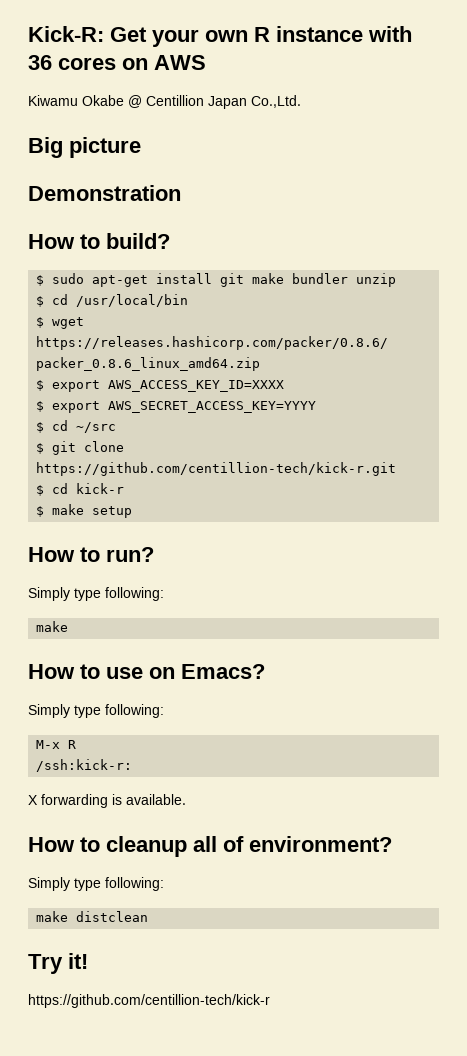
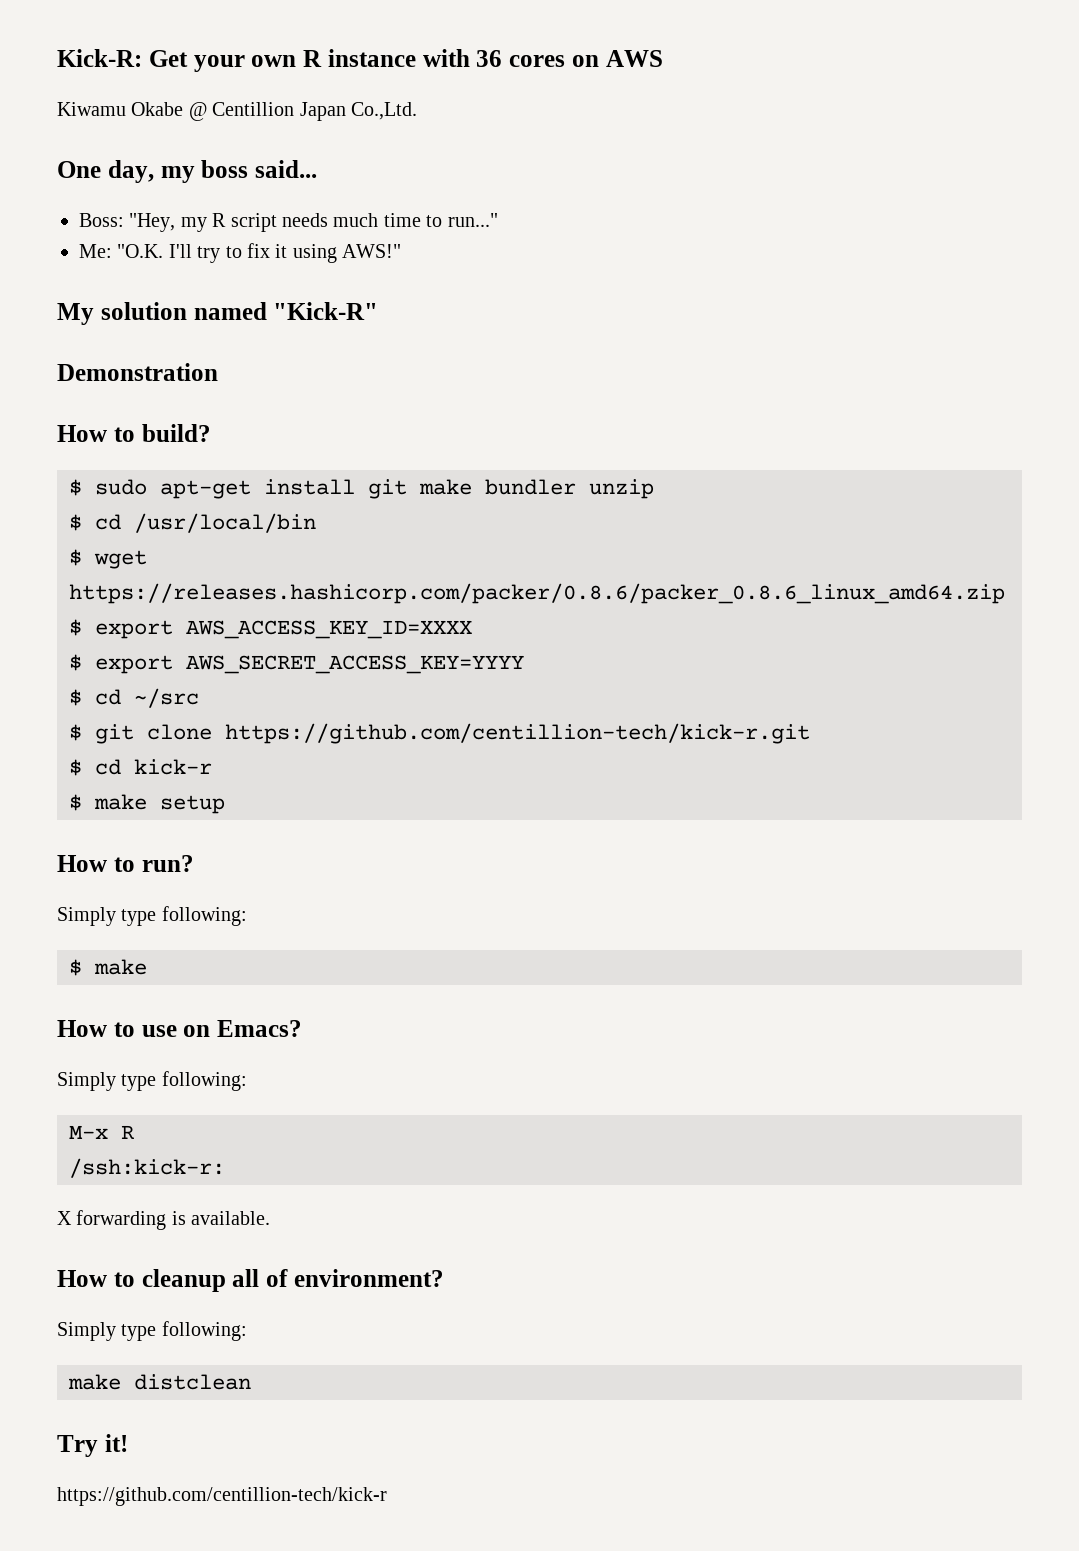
- Big picture
+ One day, my boss said...
+ Boss: "Hey, my R script needs much time to run..."
+ Me: "O.K. I'll try to fix it using AWS!"
+ My solution named "Kick-R"
  How to run?
  Simply type following:
- make
+ $ make

